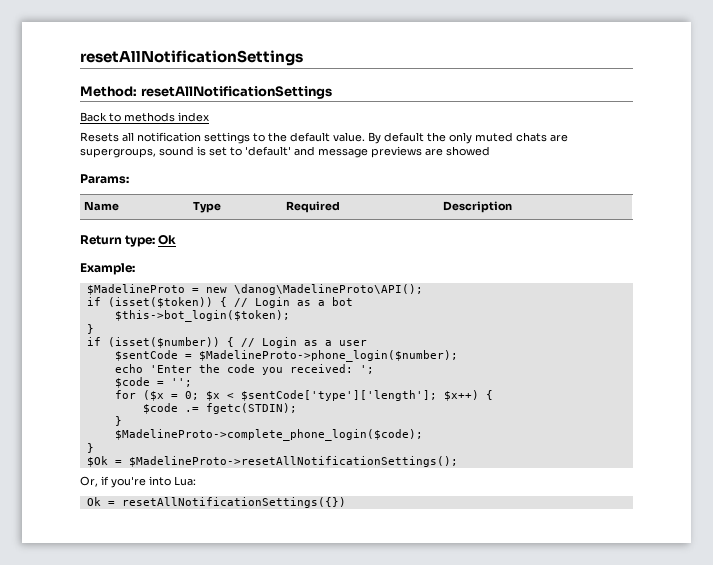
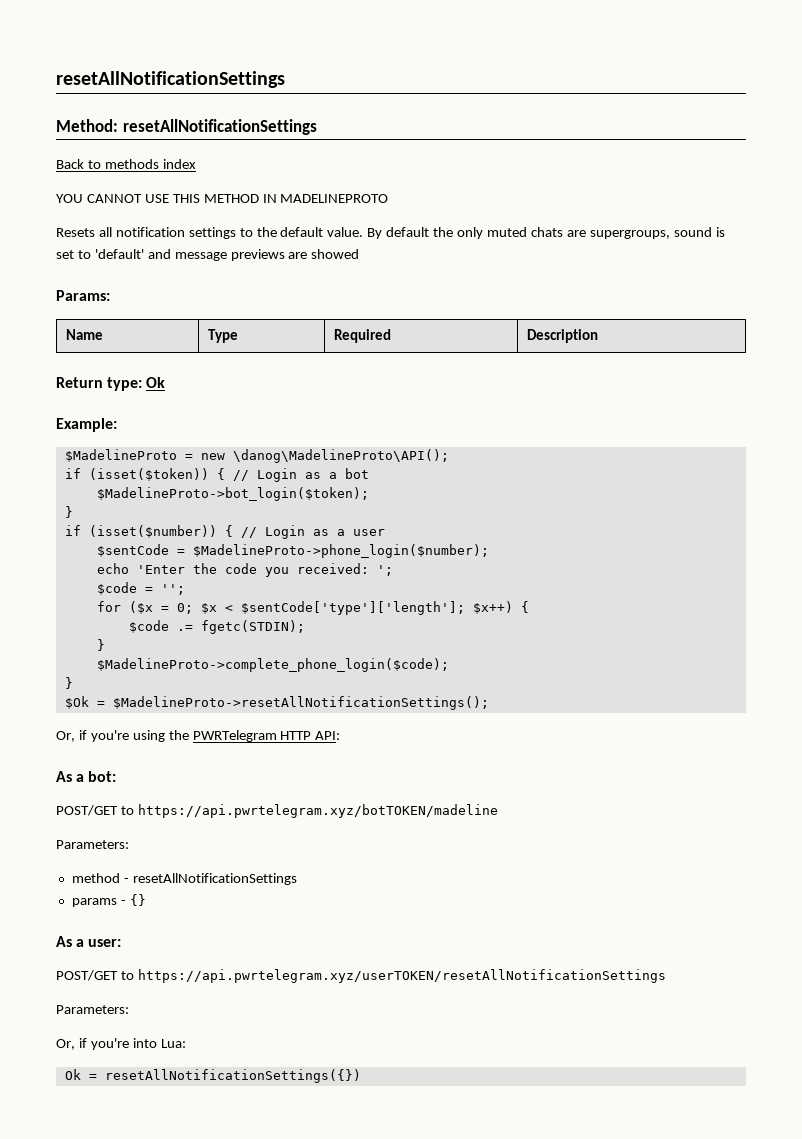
+ YOU CANNOT USE THIS METHOD IN MADELINEPROTO
- $this->bot_login($token);
+ $MadelineProto->bot_login($token);
+ Or, if you're using the PWRTelegram HTTP API:
+ As a bot:
+ POST/GET to https://api.pwrtelegram.xyz/botTOKEN/madeline
+ Parameters:
+ method - resetAllNotificationSettings
+ params - {}
+ As a user:
+ POST/GET to https://api.pwrtelegram.xyz/userTOKEN/resetAllNotificationSettings
+ Parameters:

